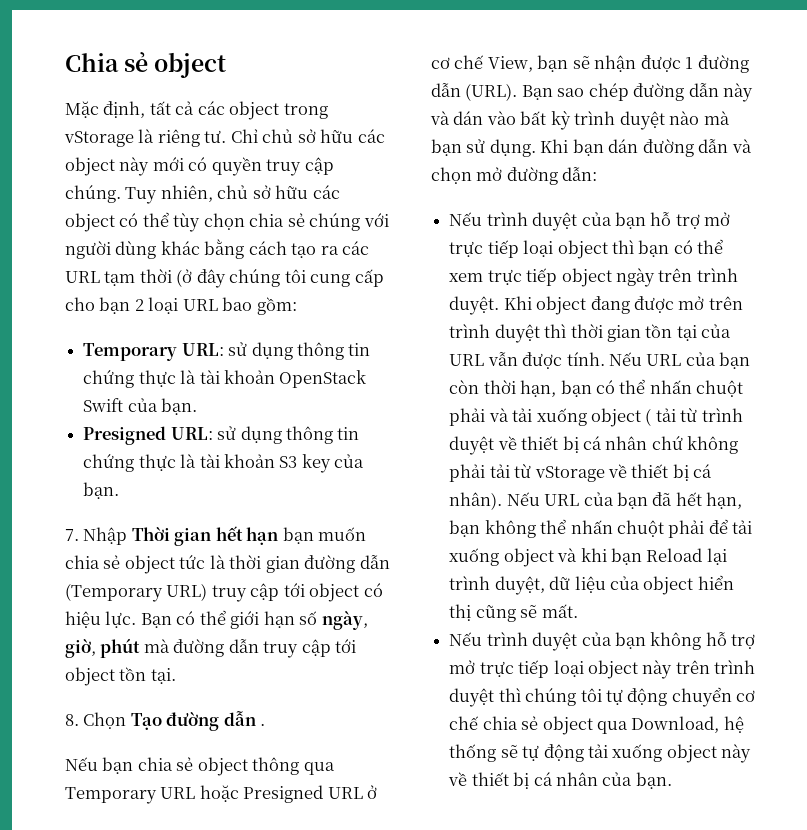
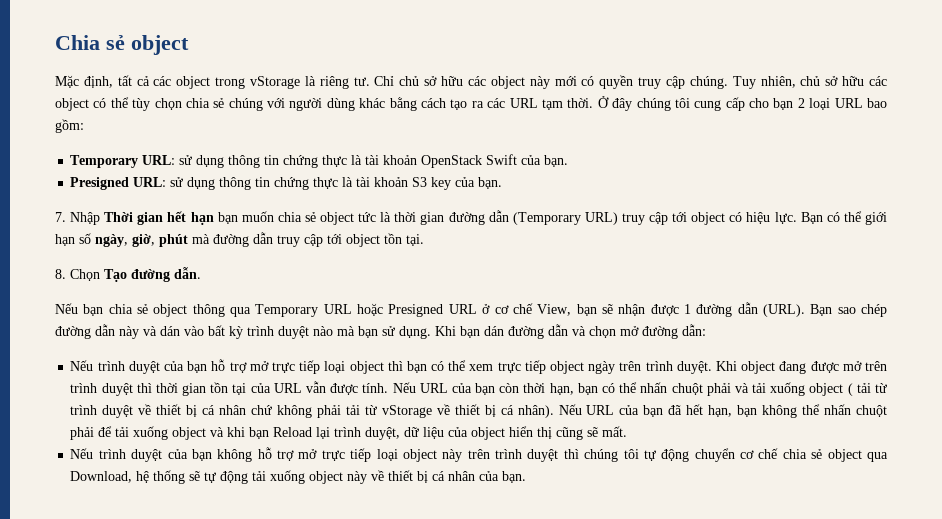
- Tuy nhiên, chủ sở hữu các object có thể tùy chọn chia sẻ chúng với người dùng khác bằng cách tạo ra các URL tạm thời (ở đây chúng tôi cung cấp cho bạn 2 loại URL bao gồm:
+ Tuy nhiên, chủ sở hữu các object có thể tùy chọn chia sẻ chúng với người dùng khác bằng cách tạo ra các URL tạm thời. Ở đây chúng tôi cung cấp cho bạn 2 loại URL bao gồm:
- 8. Chọn Tạo đường dẫn .
+ 8. Chọn Tạo đường dẫn.

